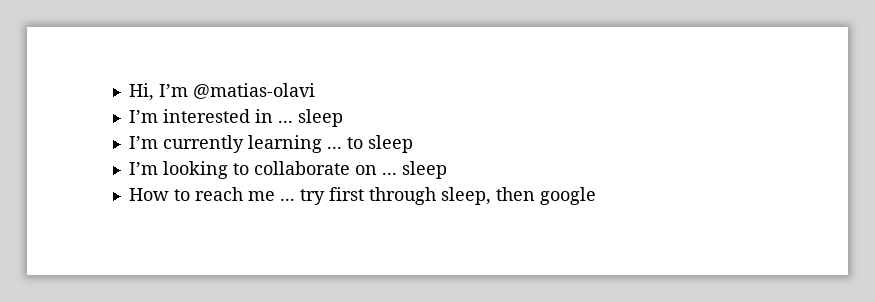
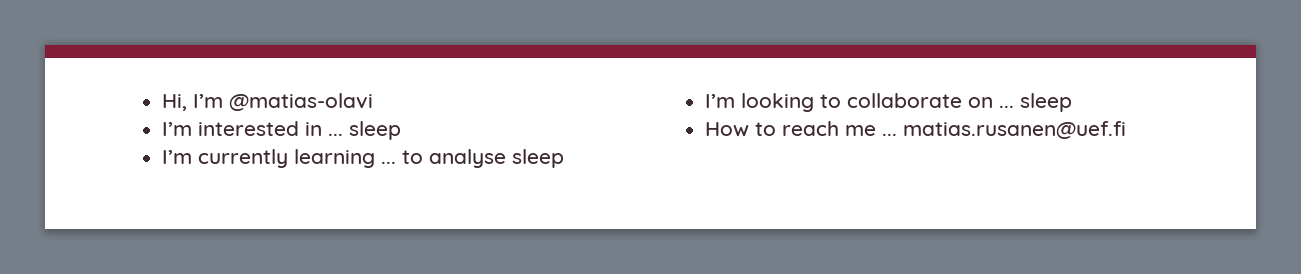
- I’m currently learning ... to sleep
+ I’m currently learning ... to analyse sleep
- How to reach me ... try first through sleep, then google
+ How to reach me ... matias.rusanen@uef.fi

